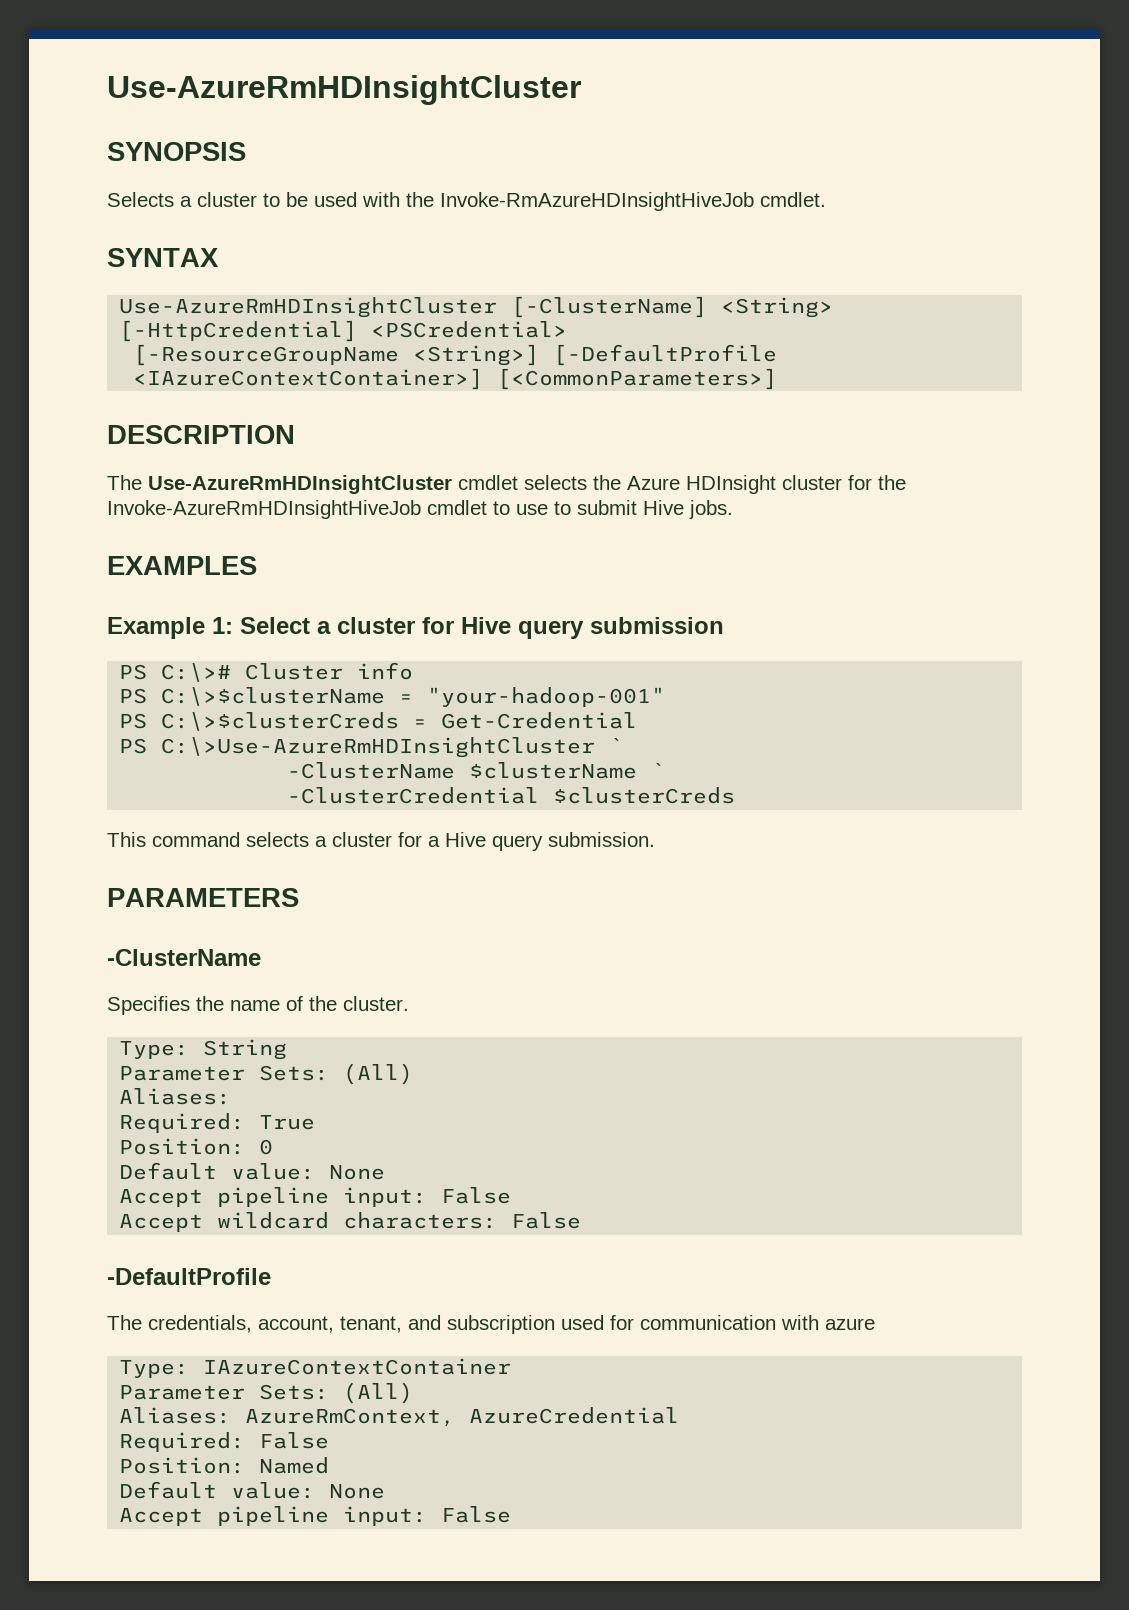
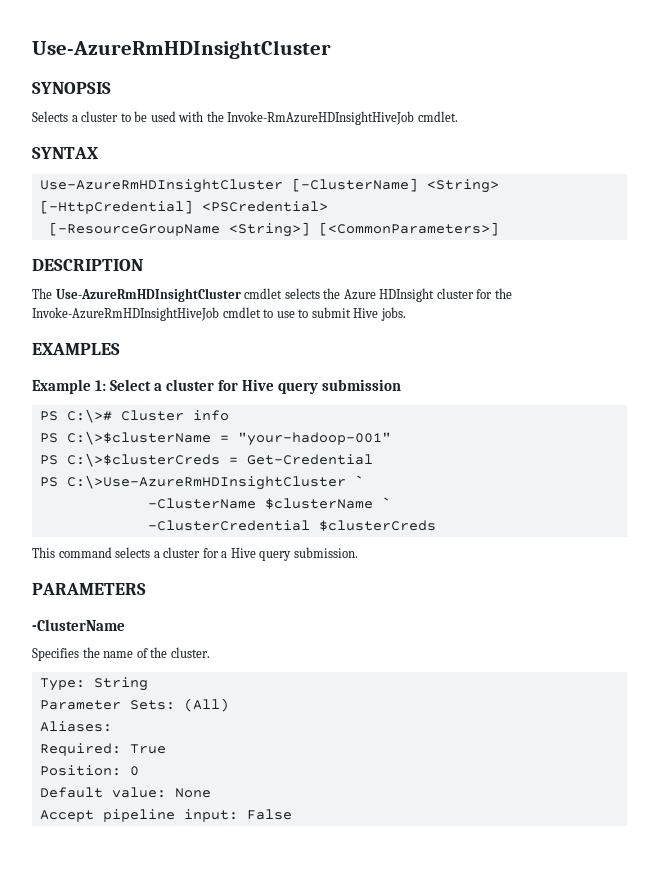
- [-ResourceGroupName <String>] [-DefaultProfile <IAzureContextContainer>] [<CommonParameters>]
+ [-ResourceGroupName <String>] [<CommonParameters>]
- Accept wildcard characters: False
- -DefaultProfile
- The credentials, account, tenant, and subscription used for communication with azure
- Type: IAzureContextContainer
- Parameter Sets: (All)
- Aliases: AzureRmContext, AzureCredential
- Required: False
- Position: Named
- Default value: None
- Accept pipeline input: False

